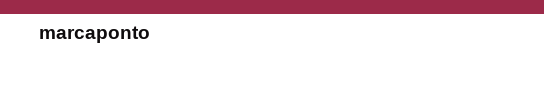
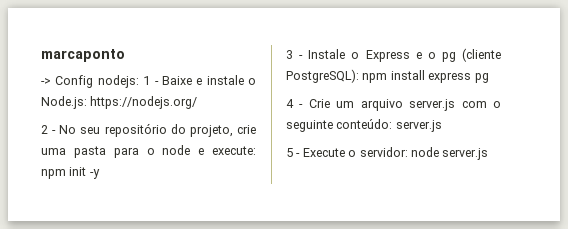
+ -> Config nodejs: 1 - Baixe e instale o Node.js: https://nodejs.org/
+ 2 - No seu repositório do projeto, crie uma pasta para o node e execute: npm init -y
+ 3 - Instale o Express e o pg (cliente PostgreSQL): npm install express pg
+ 4 - Crie um arquivo server.js com o seguinte conteúdo: server.js
+ 5 - Execute o servidor: node server.js

